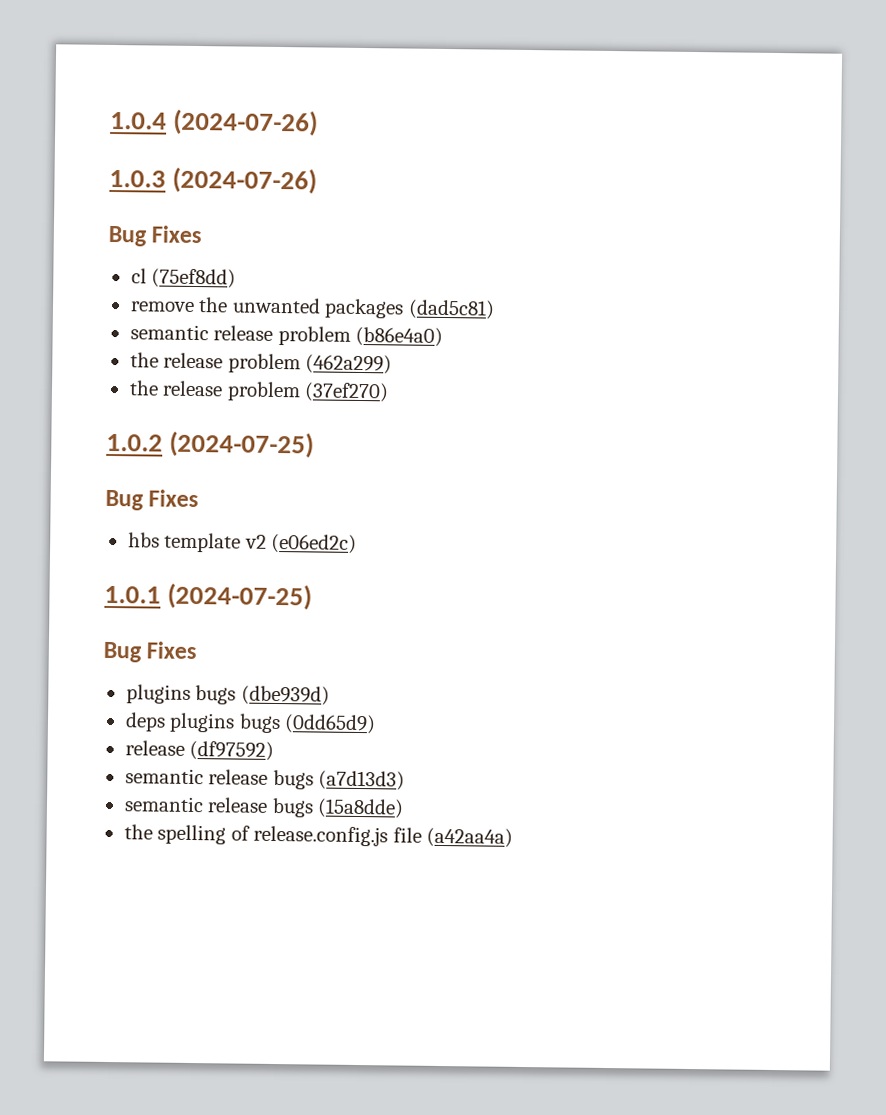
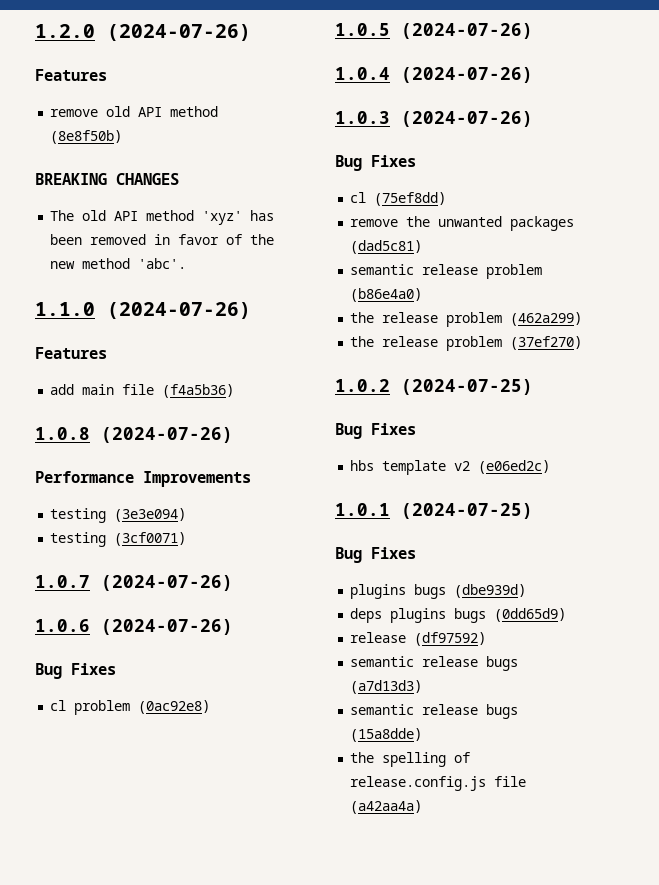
+ 1.2.0 (2024-07-26)
+ Features
+ remove old API method (8e8f50b)
+ BREAKING CHANGES
+ The old API method 'xyz' has been removed in favor of the new method 'abc'.
+ 1.1.0 (2024-07-26)
+ Features
+ add main file (f4a5b36)
+ 1.0.8 (2024-07-26)
+ Performance Improvements
+ testing (3e3e094)
+ testing (3cf0071)
+ 1.0.7 (2024-07-26)
+ 1.0.6 (2024-07-26)
+ Bug Fixes
+ cl problem (0ac92e8)
+ 1.0.5 (2024-07-26)

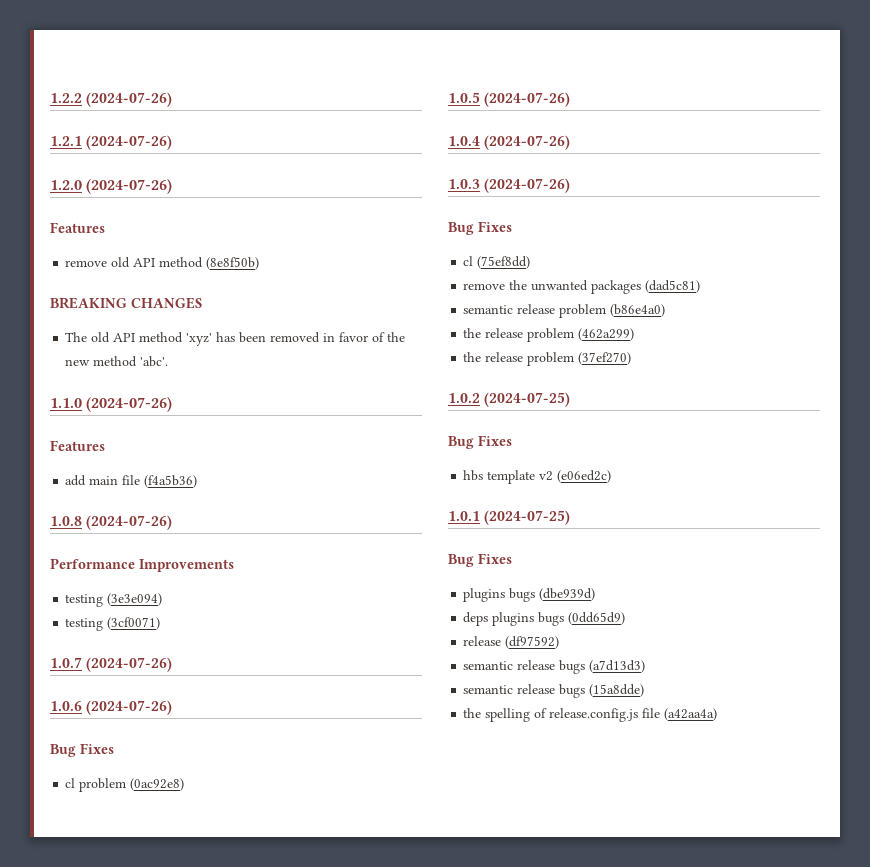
+ 1.2.2 (2024-07-26)
+ 1.2.1 (2024-07-26)

